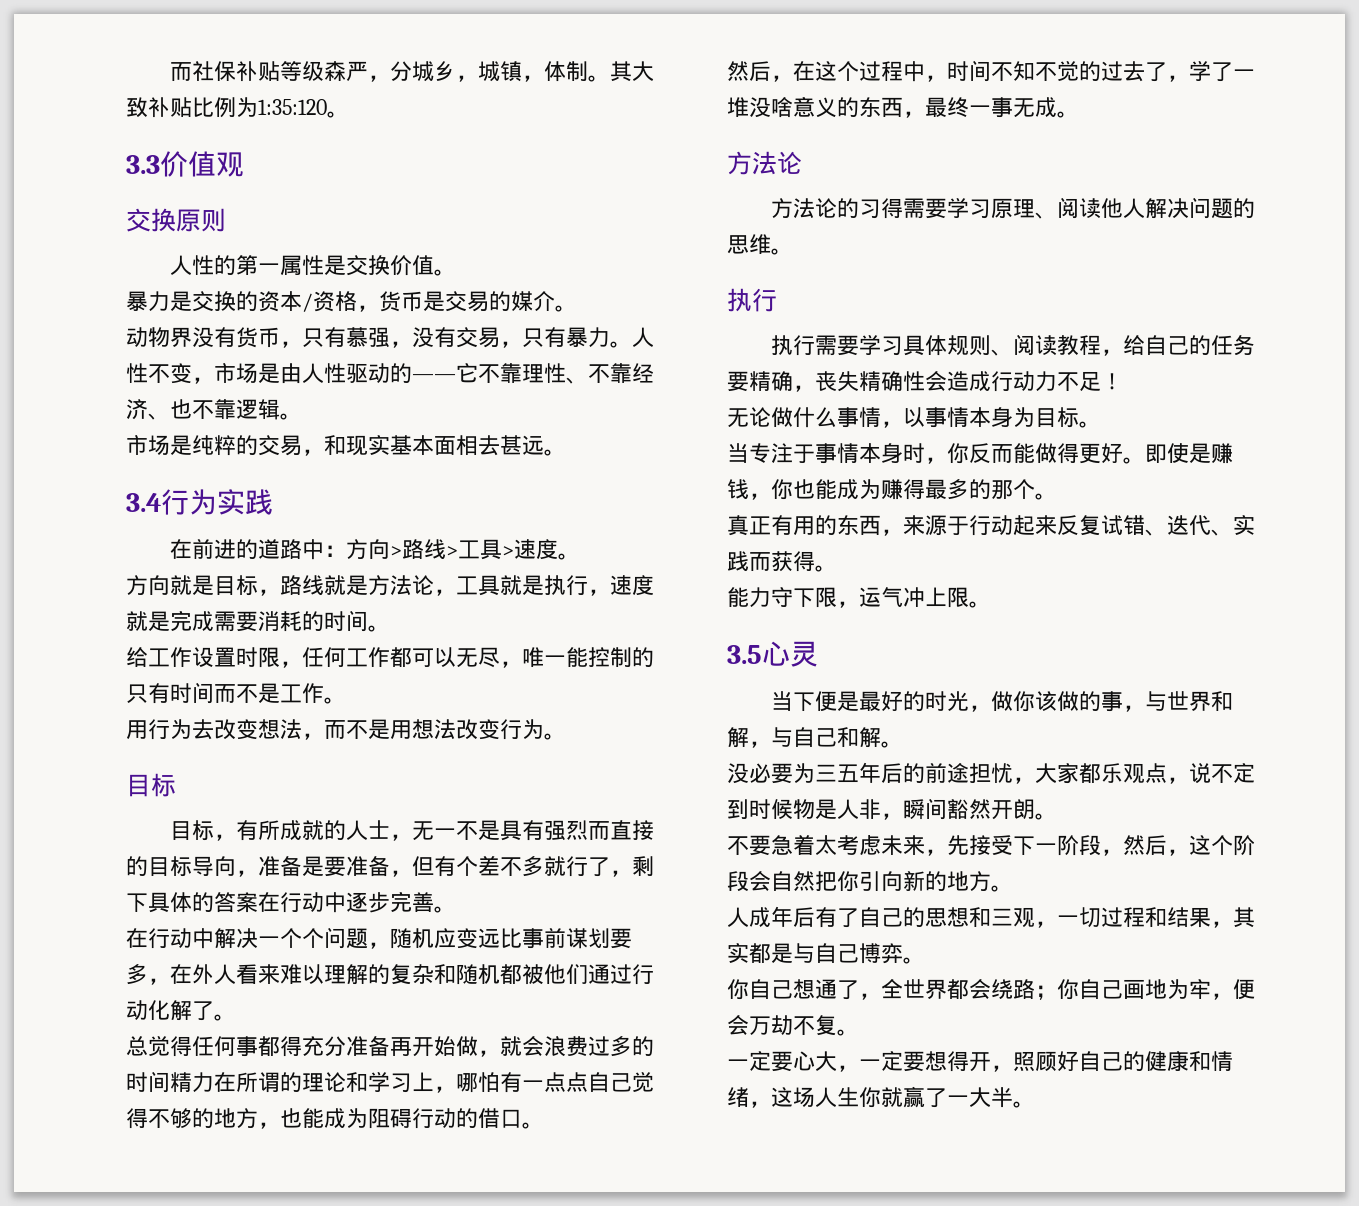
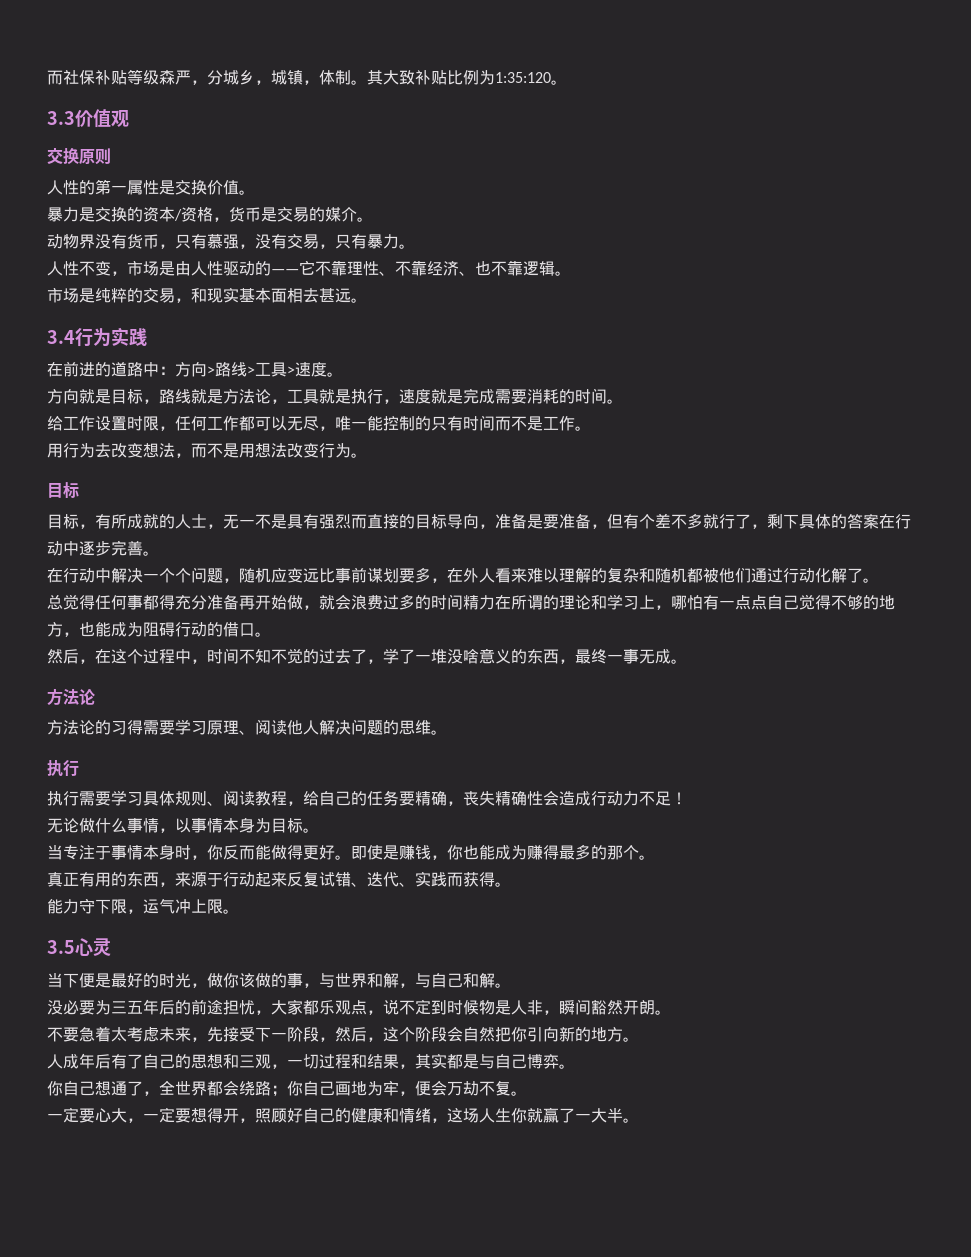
- 动物界没有货币，只有慕强，没有交易，只有暴力。人性不变，市场是由人性驱动的——它不靠理性、不靠经济、也不靠逻辑。
+ 动物界没有货币，只有慕强，没有交易，只有暴力。
+ 人性不变，市场是由人性驱动的——它不靠理性、不靠经济、也不靠逻辑。

